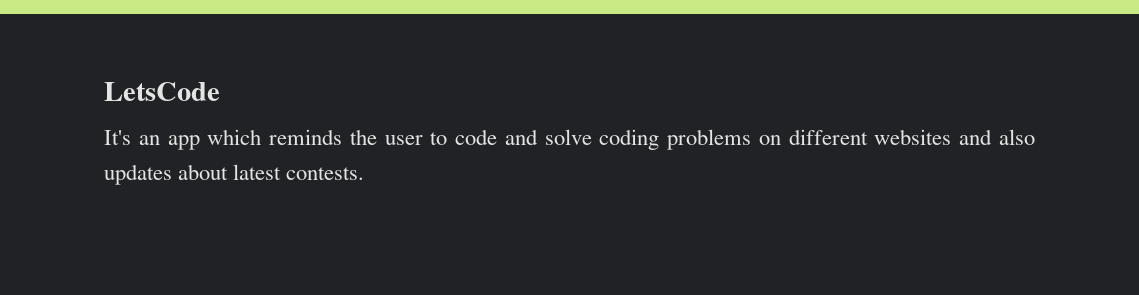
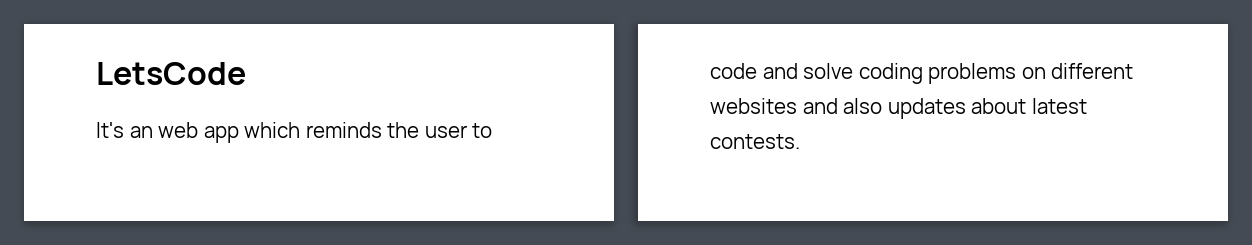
- It's an app which reminds the user to code and solve coding problems on different websites and also updates about latest contests.
+ It's an web app which reminds the user to code and solve coding problems on different websites and also updates about latest contests.

